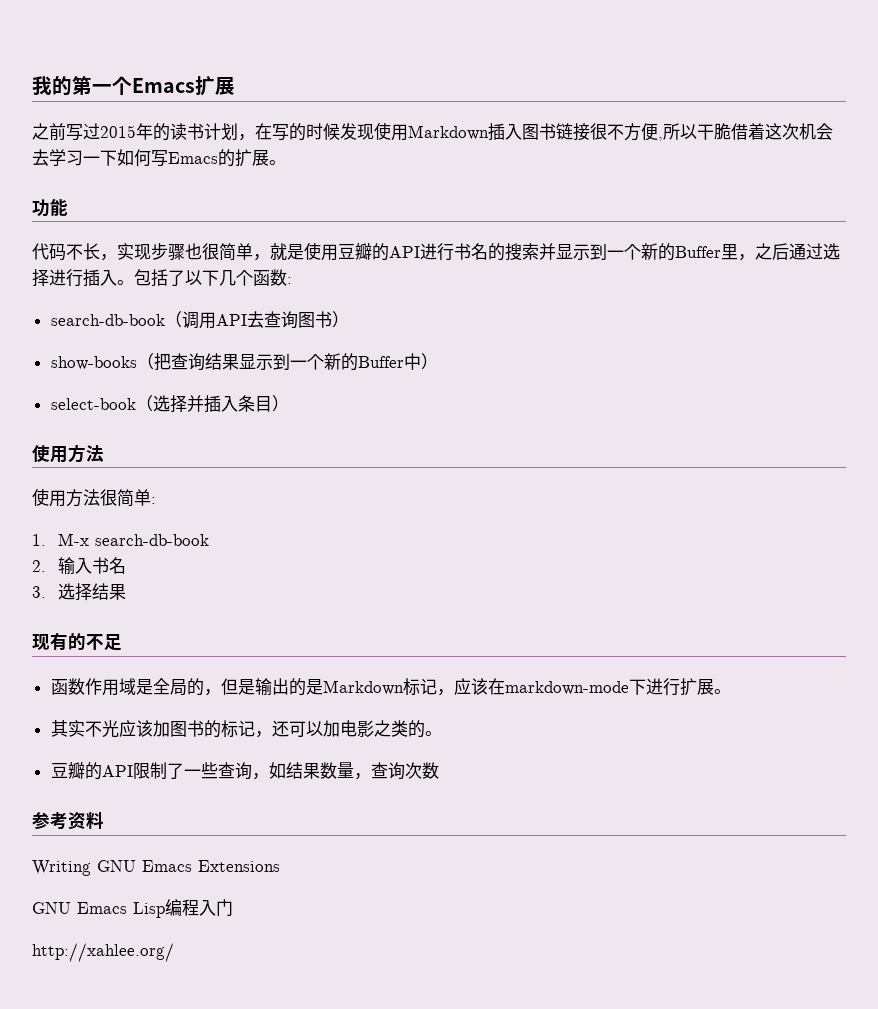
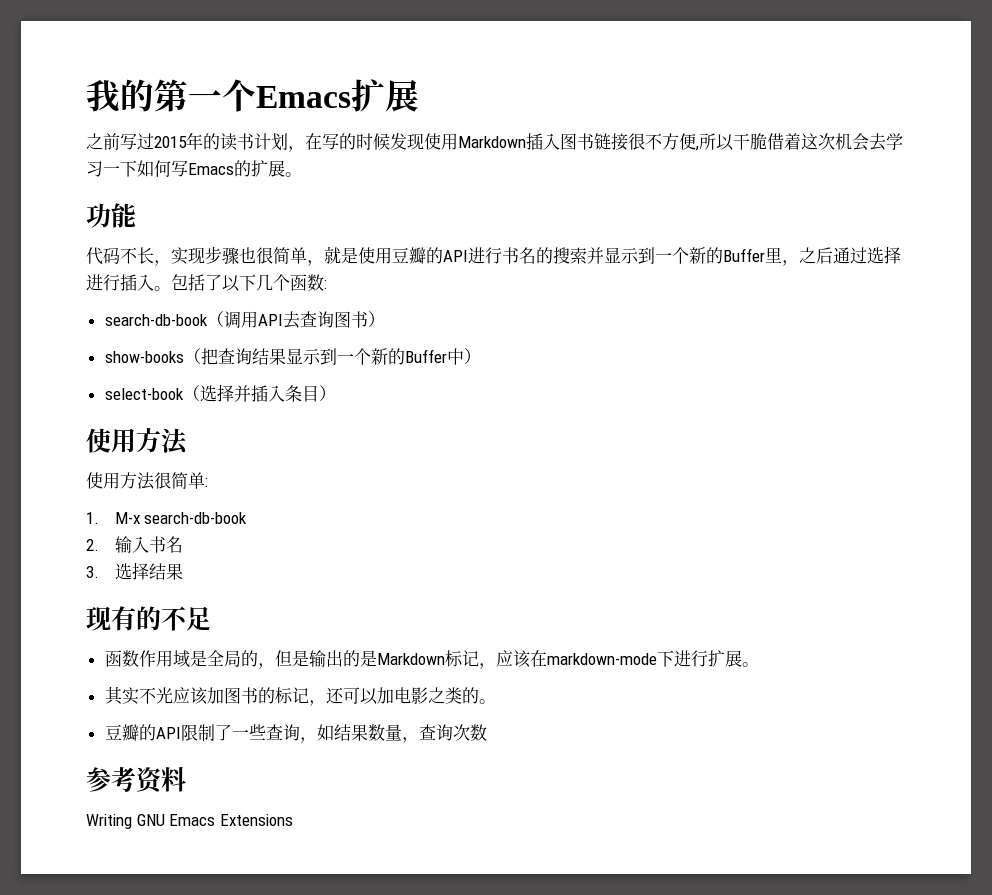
- GNU Emacs Lisp编程入门
- http://xahlee.org/

